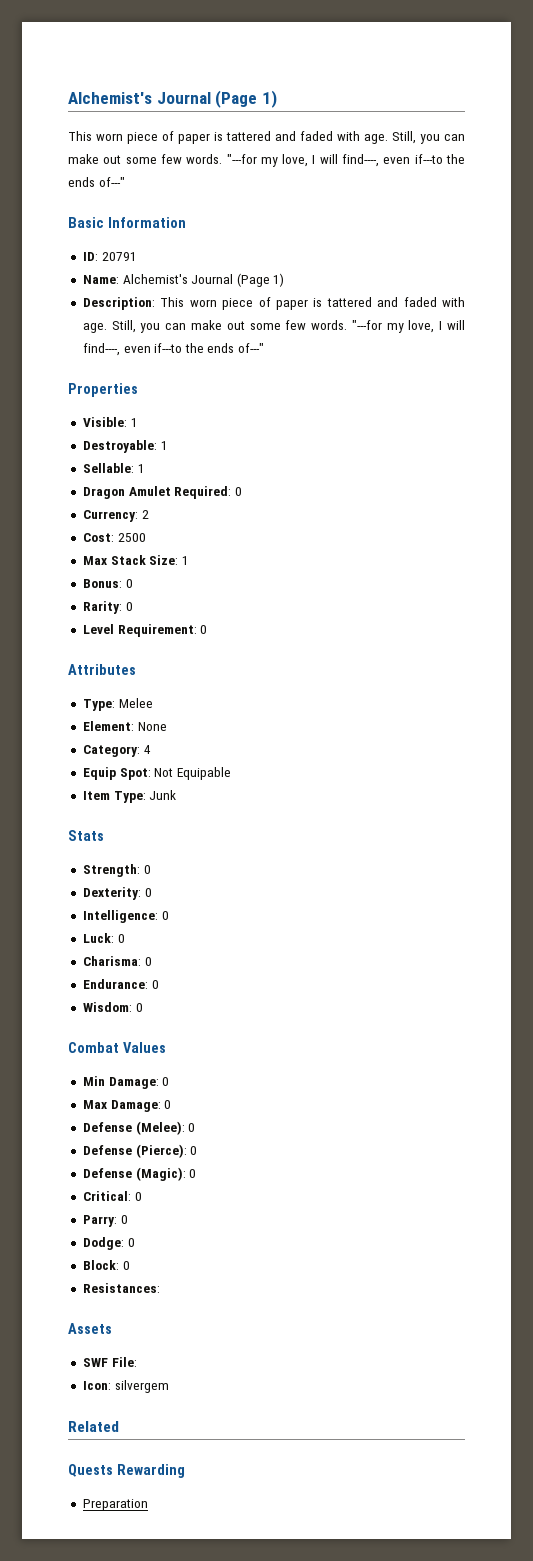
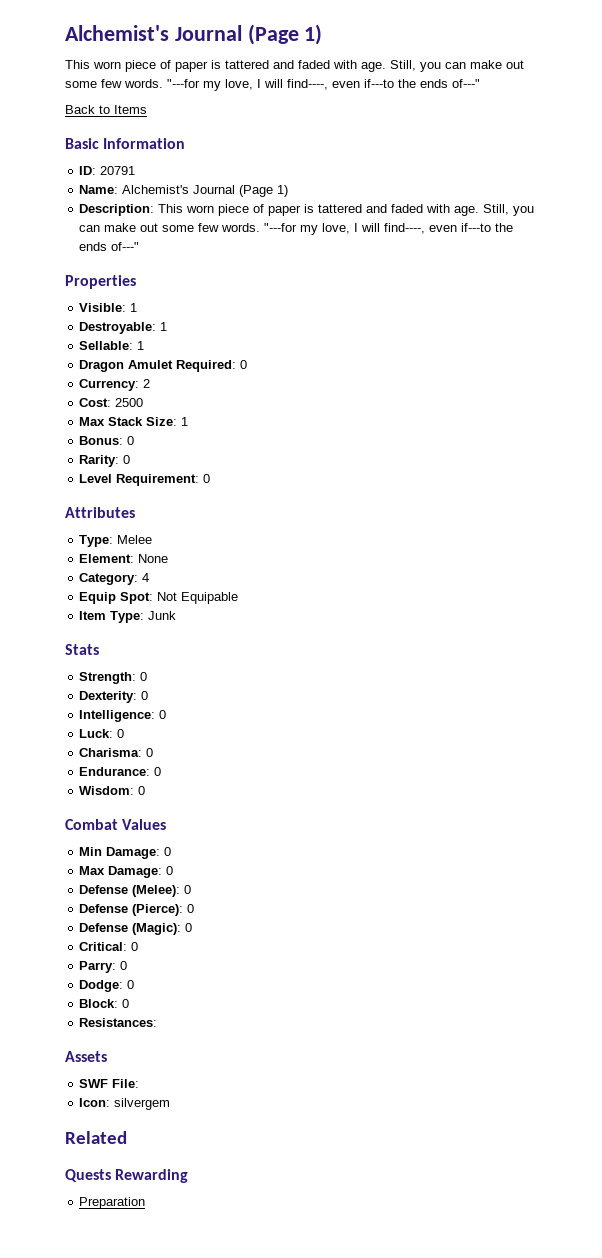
+ Back to Items

